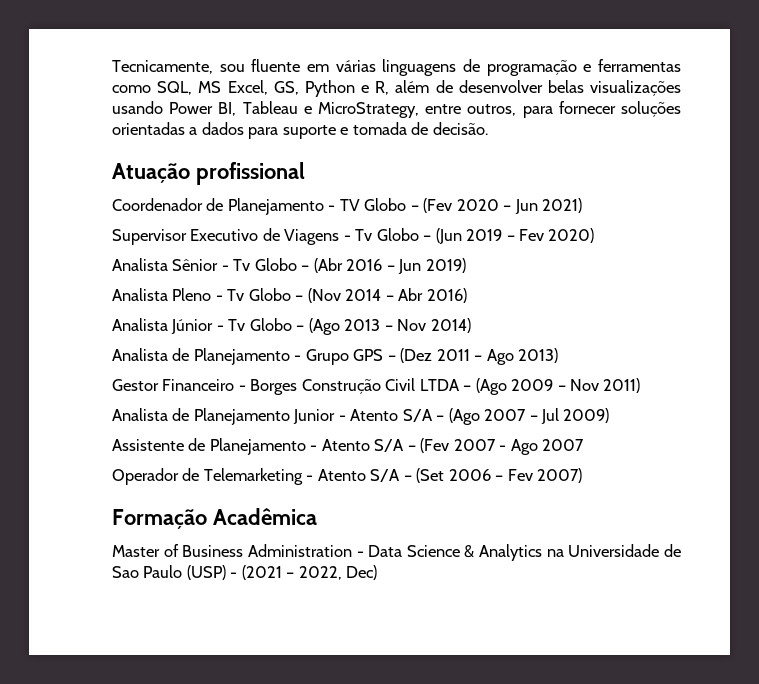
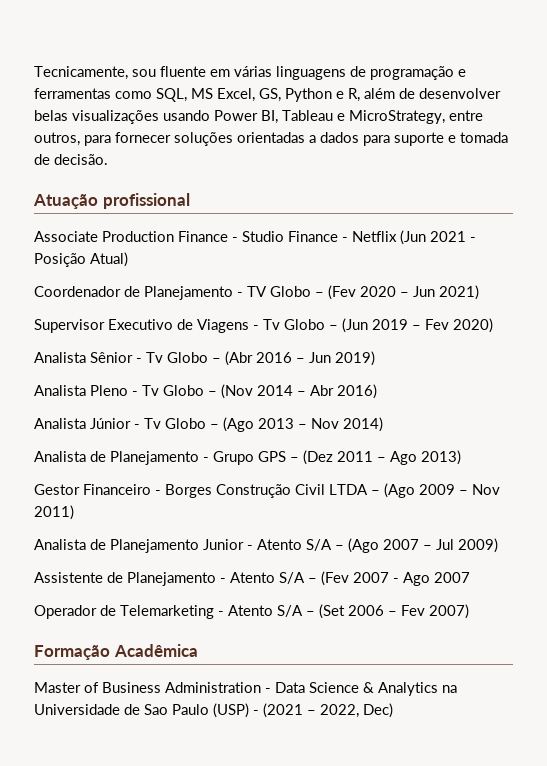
+ Associate Production Finance - Studio Finance - Netflix (Jun 2021 - Posição Atual)

